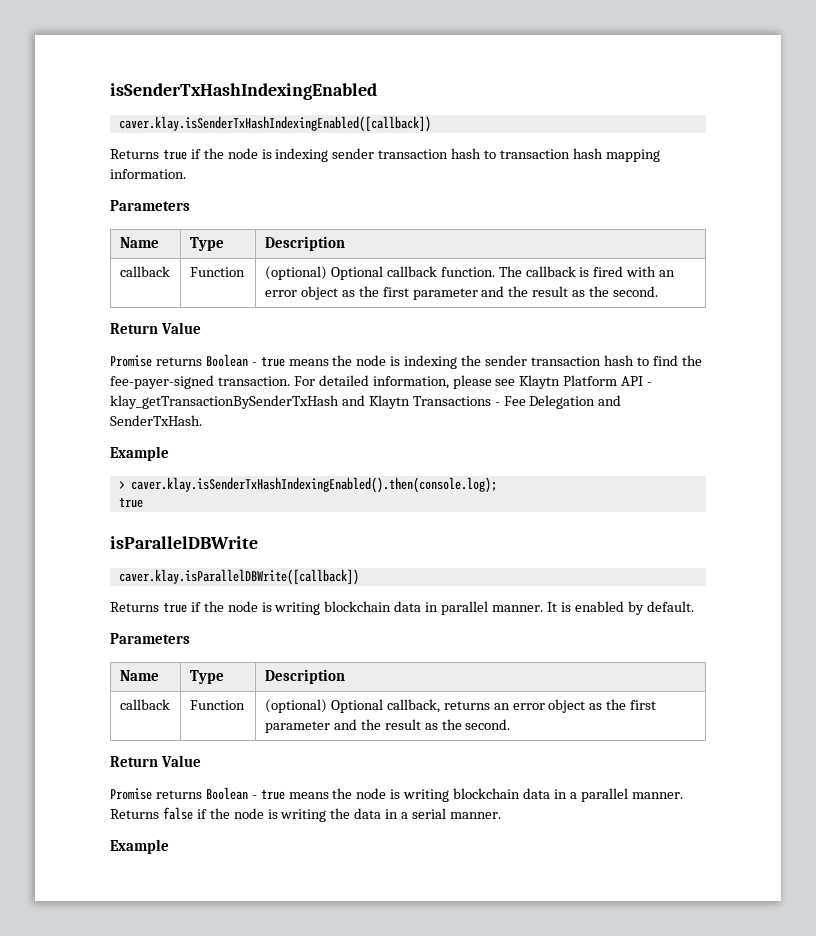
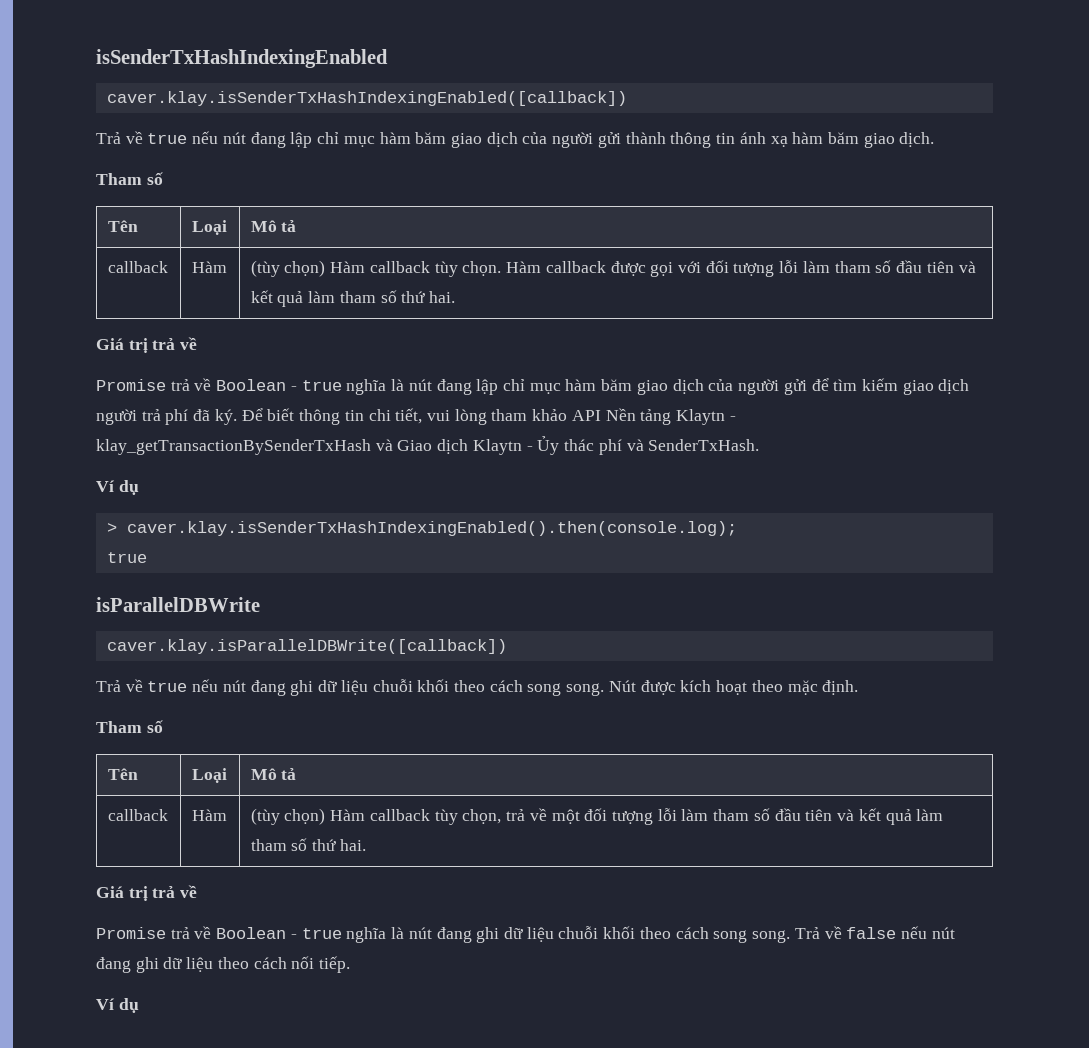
- Returns true if the node is indexing sender transaction hash to transaction hash mapping information.
- Parameters
- Name | Type | Description
- callback | Function | (optional) Optional callback function. The callback is fired with an error object as the first parameter and the result as the second.
- Return Value
- Promise returns Boolean - true means the node is indexing the sender transaction hash to find the fee-payer-signed transaction. For detailed information, please see Klaytn Platform API - klay_getTransactionBySenderTxHash and Klaytn Transactions - Fee Delegation and SenderTxHash.
- Example
+ Trả về true nếu nút đang lập chỉ mục hàm băm giao dịch của người gửi thành thông tin ánh xạ hàm băm giao dịch.
+ Tham số
+ Tên | Loại | Mô tả
+ callback | Hàm | (tùy chọn) Hàm callback tùy chọn. Hàm callback được gọi với đối tượng lỗi làm tham số đầu tiên và kết quả làm tham số thứ hai.
+ Giá trị trả về
+ Promise trả về Boolean - true nghĩa là nút đang lập chỉ mục hàm băm giao dịch của người gửi để tìm kiếm giao dịch người trả phí đã ký. Để biết thông tin chi tiết, vui lòng tham khảo API Nền tảng Klaytn - klay_getTransactionBySenderTxHash và Giao dịch Klaytn - Ủy thác phí và SenderTxHash.
+ Ví dụ
- Returns true if the node is writing blockchain data in parallel manner. It is enabled by default.
- Parameters
- Name | Type | Description
- callback | Function | (optional) Optional callback, returns an error object as the first parameter and the result as the second.
- Return Value
- Promise returns Boolean - true means the node is writing blockchain data in a parallel manner. Returns false if the node is writing the data in a serial manner.
- Example
+ Trả về true nếu nút đang ghi dữ liệu chuỗi khối theo cách song song. Nút được kích hoạt theo mặc định.
+ Tham số
+ Tên | Loại | Mô tả
+ callback | Hàm | (tùy chọn) Hàm callback tùy chọn, trả về một đối tượng lỗi làm tham số đầu tiên và kết quả làm tham số thứ hai.
+ Giá trị trả về
+ Promise trả về Boolean - true nghĩa là nút đang ghi dữ liệu chuỗi khối theo cách song song. Trả về false nếu nút đang ghi dữ liệu theo cách nối tiếp.
+ Ví dụ

